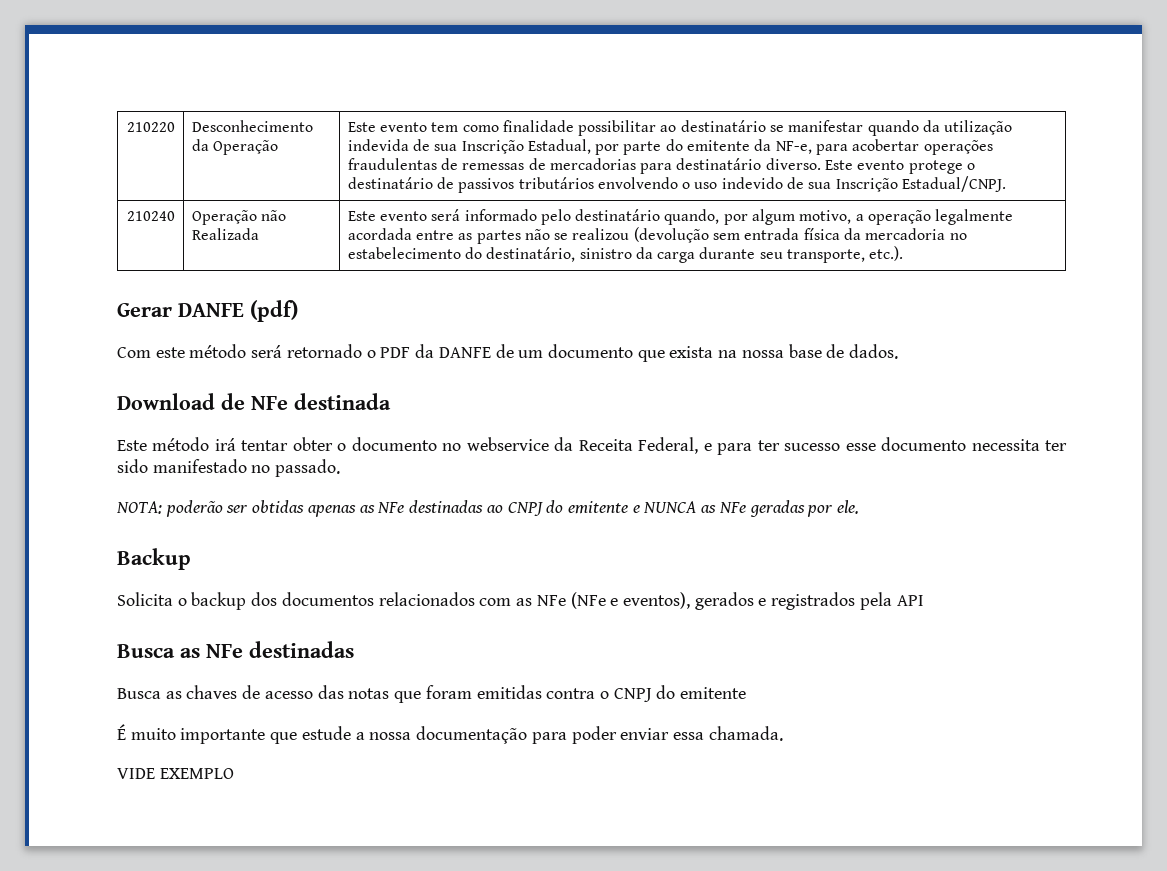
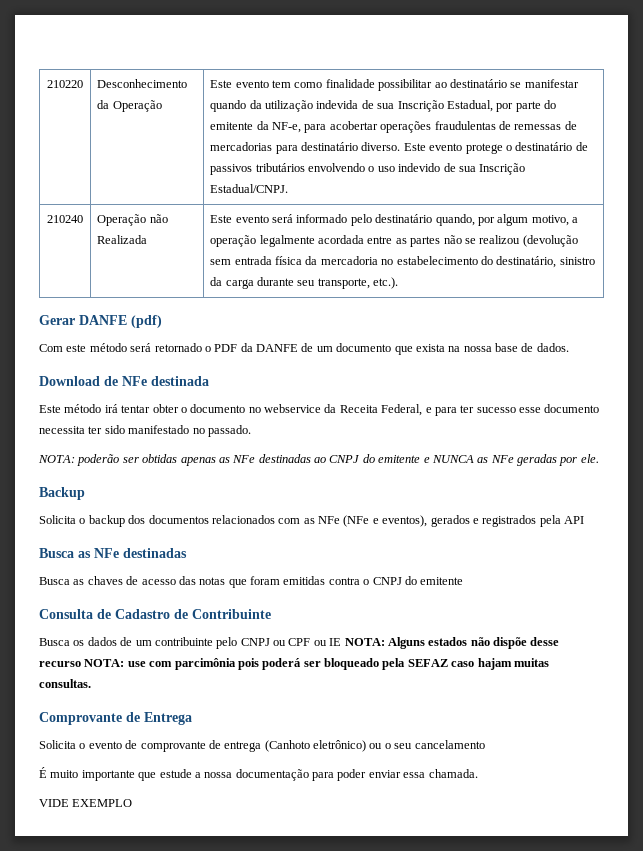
+ Consulta de Cadastro de Contribuinte
+ Busca os dados de um contribuinte pelo CNPJ ou CPF ou IE NOTA: Alguns estados não dispõe desse recurso NOTA: use com parcimônia pois poderá ser bloqueado pela SEFAZ caso hajam muitas consultas.
+ Comprovante de Entrega
+ Solicita o evento de comprovante de entrega (Canhoto eletrônico) ou o seu cancelamento

